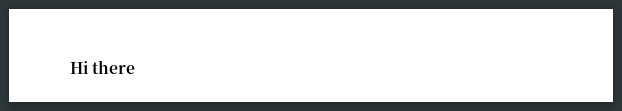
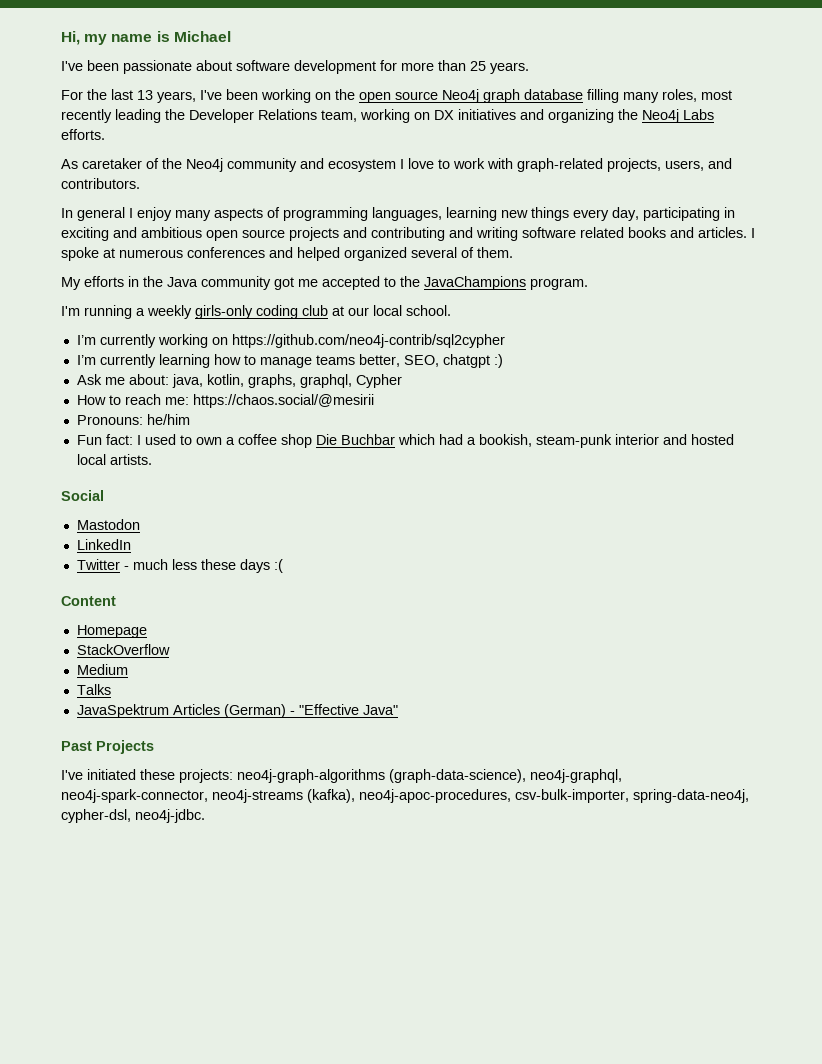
- Hi there
+ Hi, my name is Michael
+ I've been passionate about software development for more than 25 years.
+ For the last 13 years, I've been working on the open source Neo4j graph database filling many roles, most recently leading the Developer Relations team, working on DX initiatives and organizing the Neo4j Labs efforts.
+ As caretaker of the Neo4j community and ecosystem I love to work with graph-related projects, users, and contributors.
+ In general I enjoy many aspects of programming languages, learning new things every day, participating in exciting and ambitious open source projects and contributing and writing software related books and articles. I spoke at numerous conferences and helped organized several of them.
+ My efforts in the Java community got me accepted to the JavaChampions program.
+ I'm running a weekly girls-only coding club at our local school.
+ I’m currently working on https://github.com/neo4j-contrib/sql2cypher
+ I’m currently learning how to manage teams better, SEO, chatgpt :)
+ Ask me about: java, kotlin, graphs, graphql, Cypher
+ How to reach me: https://chaos.social/@mesirii
+ Pronouns: he/him
+ Fun fact: I used to own a coffee shop Die Buchbar which had a bookish, steam-punk interior and hosted local artists.
+ Social
+ Mastodon
+ LinkedIn
+ Twitter - much less these days :(
+ Content
+ Homepage
+ StackOverflow
+ Medium
+ Talks
+ JavaSpektrum Articles (German) - "Effective Java"
+ Past Projects
+ I've initiated these projects: neo4j-graph-algorithms (graph-data-science), neo4j-graphql, neo4j-spark-connector, neo4j-streams (kafka), neo4j-apoc-procedures, csv-bulk-importer, spring-data-neo4j, cypher-dsl, neo4j-jdbc.

